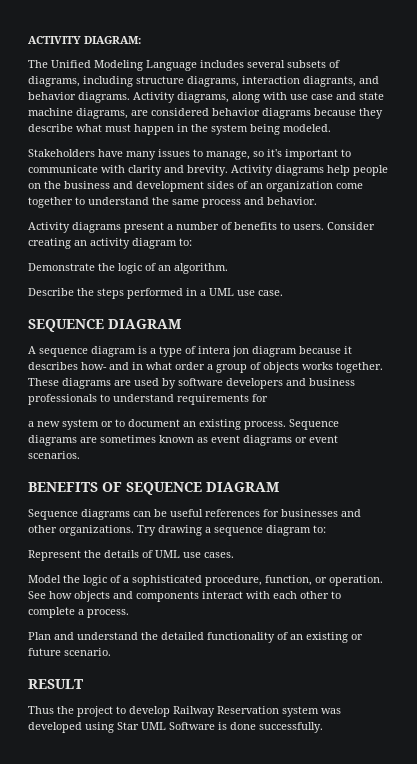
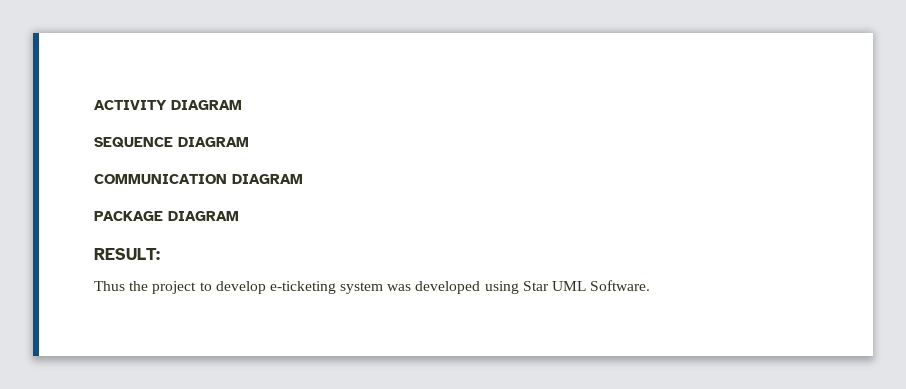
- ACTIVITY DIAGRAM:
- The Unified Modeling Language includes several subsets of diagrams, including structure diagrams, interaction diagrants, and behavior diagrams. Activity diagrams, along with use case and state machine diagrams, are considered behavior diagrams because they describe what must happen in the system being modeled.
- Stakeholders have many issues to manage, so it's important to communicate with clarity and brevity. Activity diagrams help people on the business and development sides of an organization come together to understand the same process and behavior.
- Activity diagrams present a number of benefits to users. Consider creating an activity diagram to:
- Demonstrate the logic of an algorithm.
- Describe the steps performed in a UML use case.
+ ACTIVITY DIAGRAM
  SEQUENCE DIAGRAM
- A sequence diagram is a type of intera jon diagram because it describes how- and in what order a group of objects works together. These diagrams are used by software developers and business professionals to understand requirements for
- a new system or to document an existing process. Sequence diagrams are sometimes known as event diagrams or event scenarios.
- BENEFITS OF SEQUENCE DIAGRAM
- Sequence diagrams can be useful references for businesses and other organizations. Try drawing a sequence diagram to:
- Represent the details of UML use cases.
- Model the logic of a sophisticated procedure, function, or operation. See how objects and components interact with each other to complete a process.
- Plan and understand the detailed functionality of an existing or future scenario.
- RESULT
+ COMMUNICATION DIAGRAM
+ PACKAGE DIAGRAM
+ RESULT:
- Thus the project to develop Railway Reservation system was developed using Star UML Software is done successfully.
+ Thus the project to develop e-ticketing system was developed using Star UML Software.

